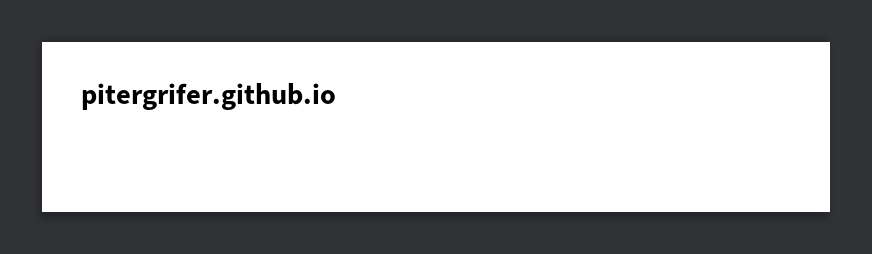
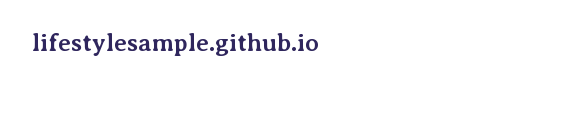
- pitergrifer.github.io
+ lifestylesample.github.io

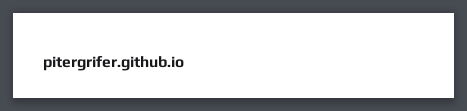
- lifestylesample.github.io
+ pitergrifer.github.io

